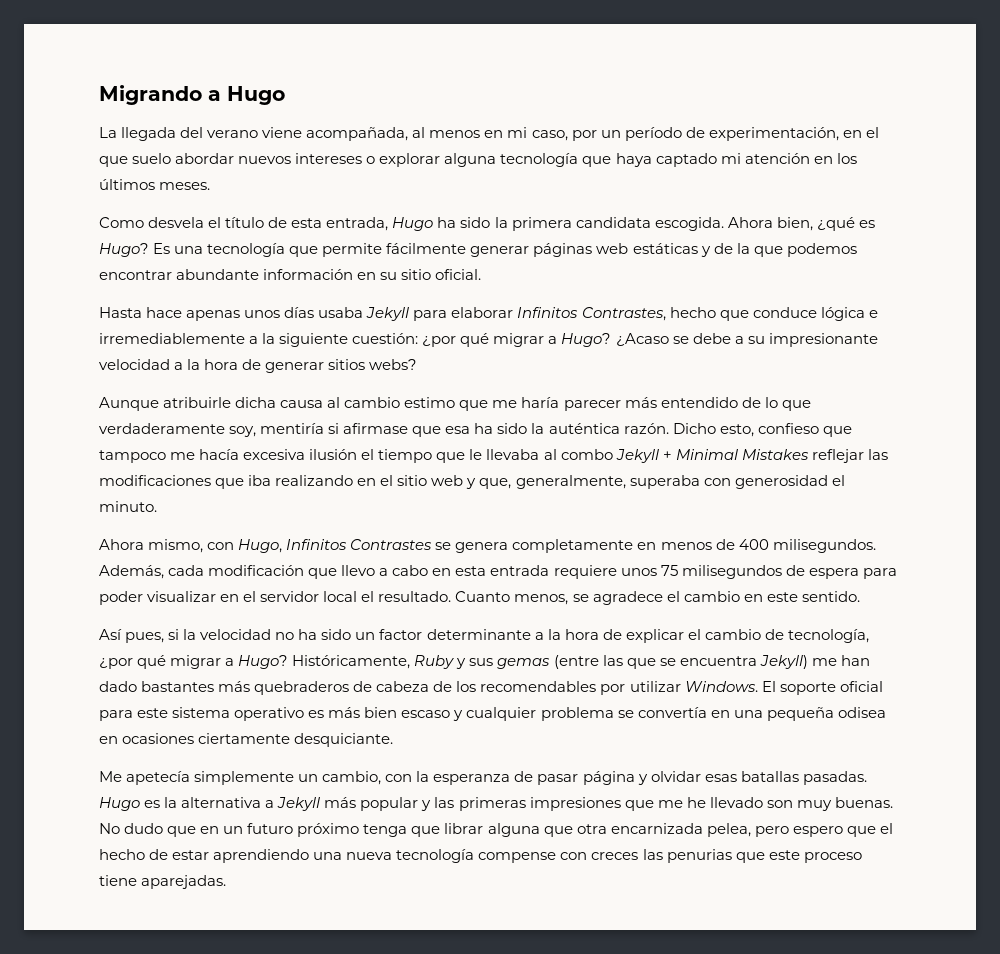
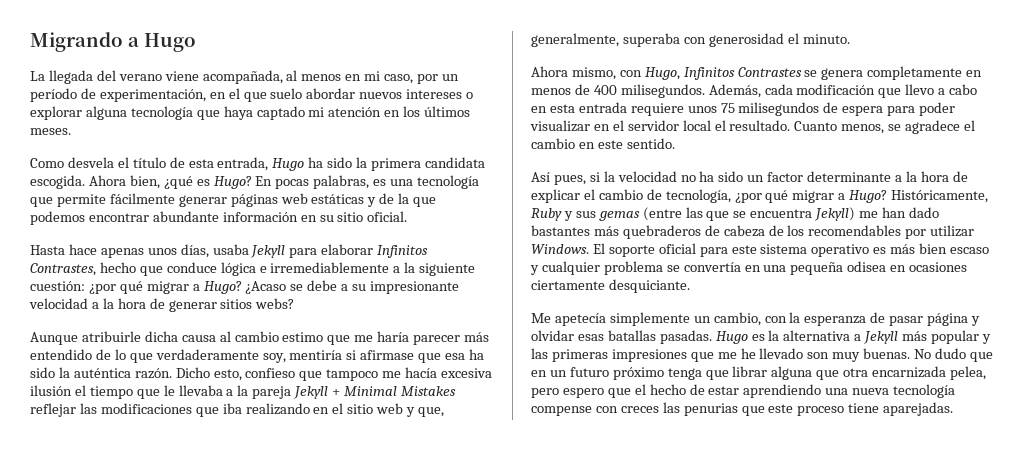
- Es una tecnología que permite fácilmente generar páginas web estáticas y de la que podemos encontrar abundante información en su sitio oficial.
+ En pocas palabras, es una tecnología que permite fácilmente generar páginas web estáticas y de la que podemos encontrar abundante información en su sitio oficial.
- Hasta hace apenas unos días usaba Jekyll para elaborar Infinitos Contrastes, hecho que conduce lógica e irremediablemente a la siguiente cuestión: ¿por qué migrar a Hugo?
+ Hasta hace apenas unos días, usaba Jekyll para elaborar Infinitos Contrastes, hecho que conduce lógica e irremediablemente a la siguiente cuestión: ¿por qué migrar a Hugo?
- Dicho esto, confieso que tampoco me hacía excesiva ilusión el tiempo que le llevaba al combo Jekyll + Minimal Mistakes reflejar las modificaciones que iba realizando en el sitio web y que, generalmente, superaba con generosidad el minuto.
+ Dicho esto, confieso que tampoco me hacía excesiva ilusión el tiempo que le llevaba a la pareja Jekyll + Minimal Mistakes reflejar las modificaciones que iba realizando en el sitio web y que, generalmente, superaba con generosidad el minuto.

